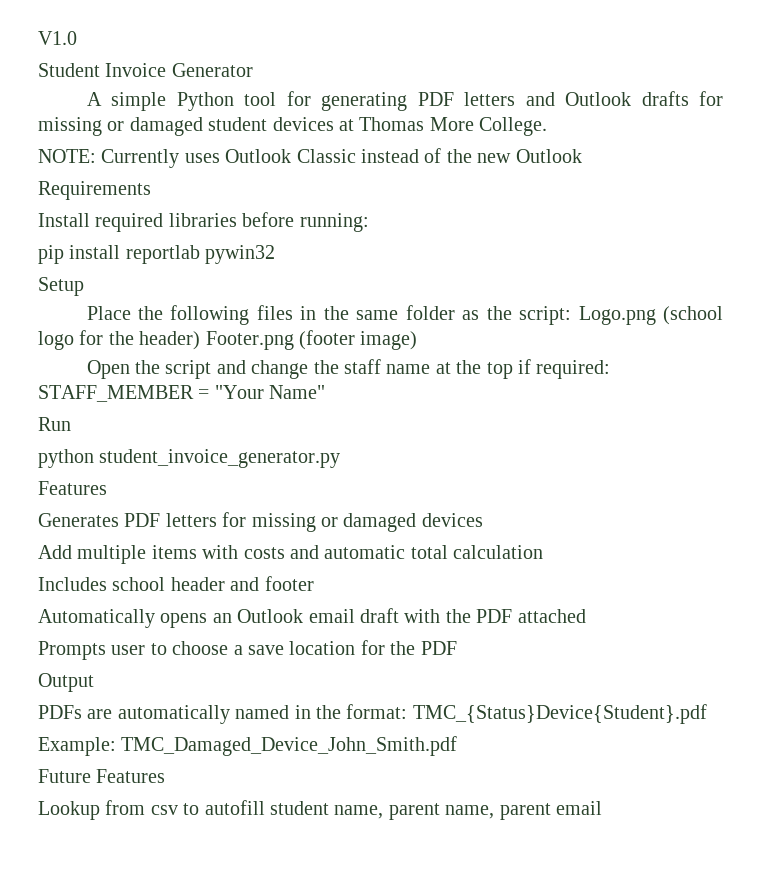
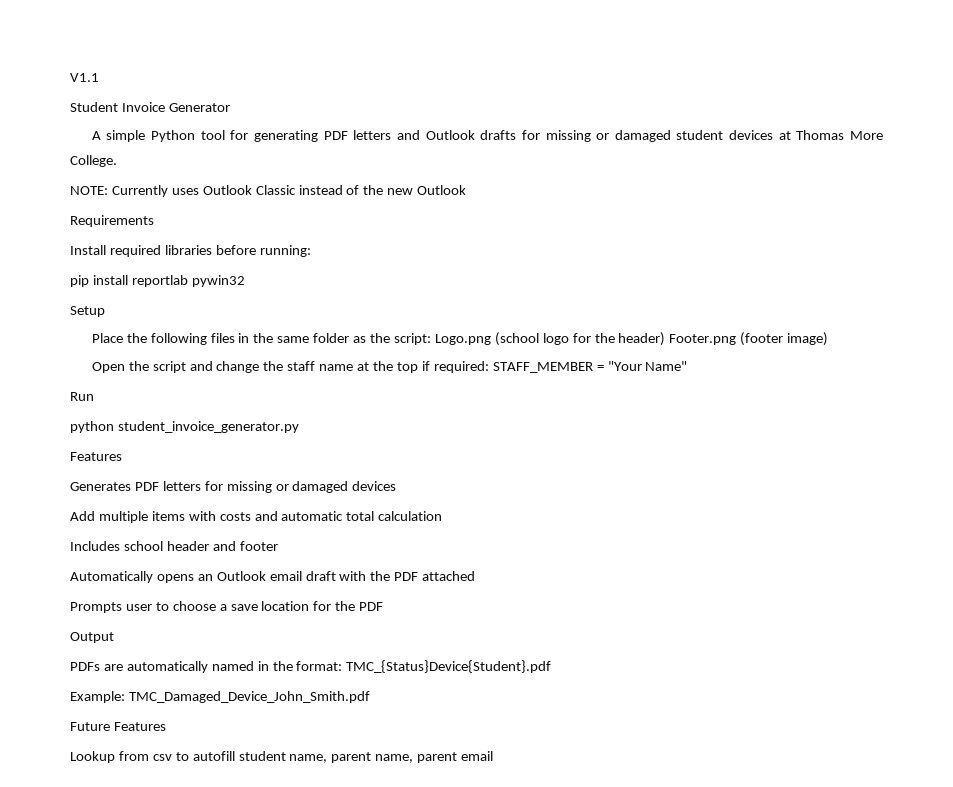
- V1.0
+ V1.1

